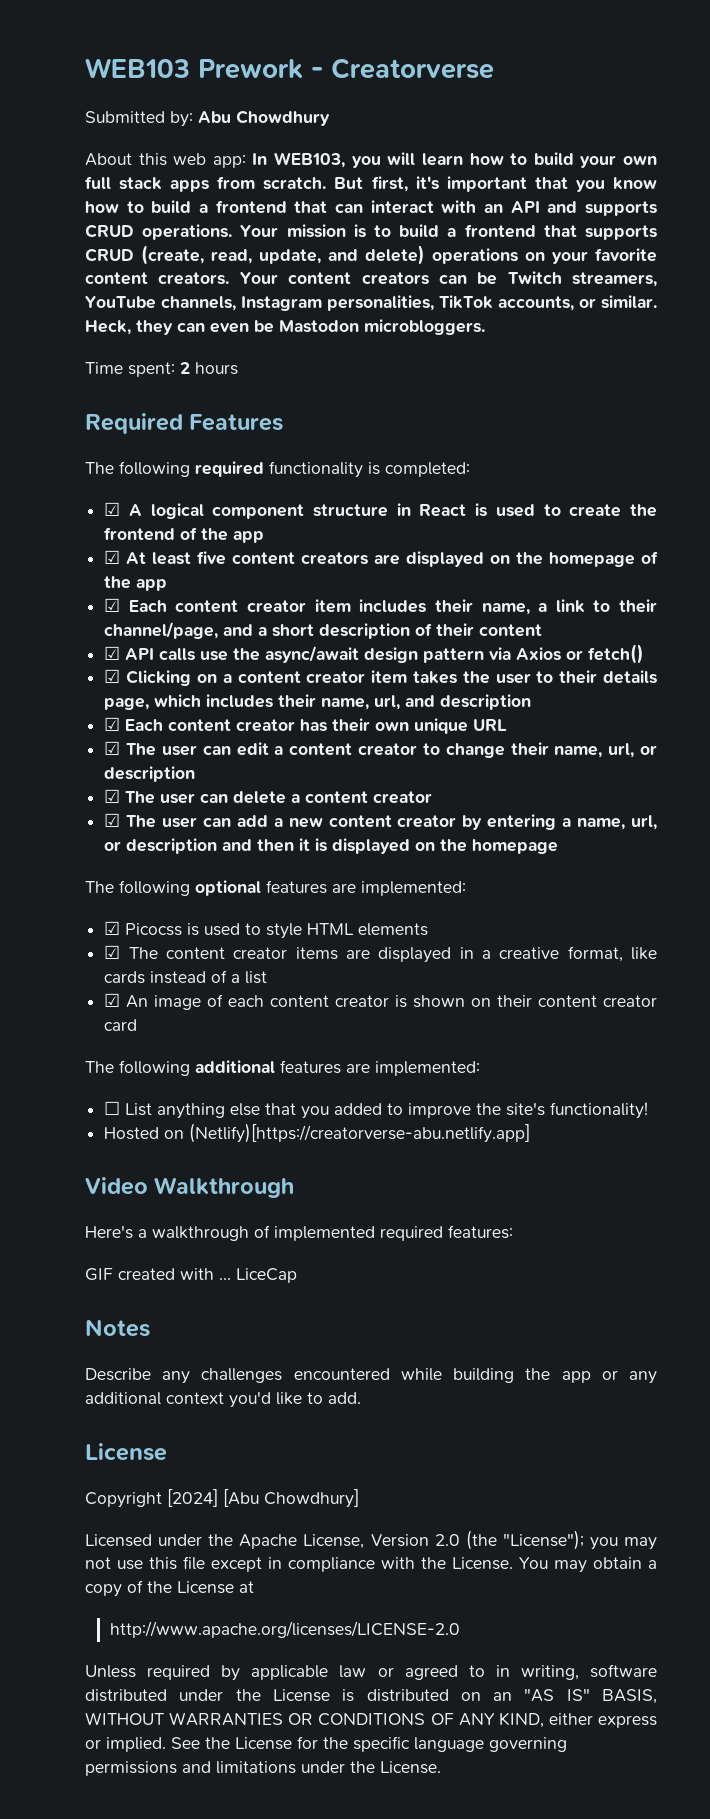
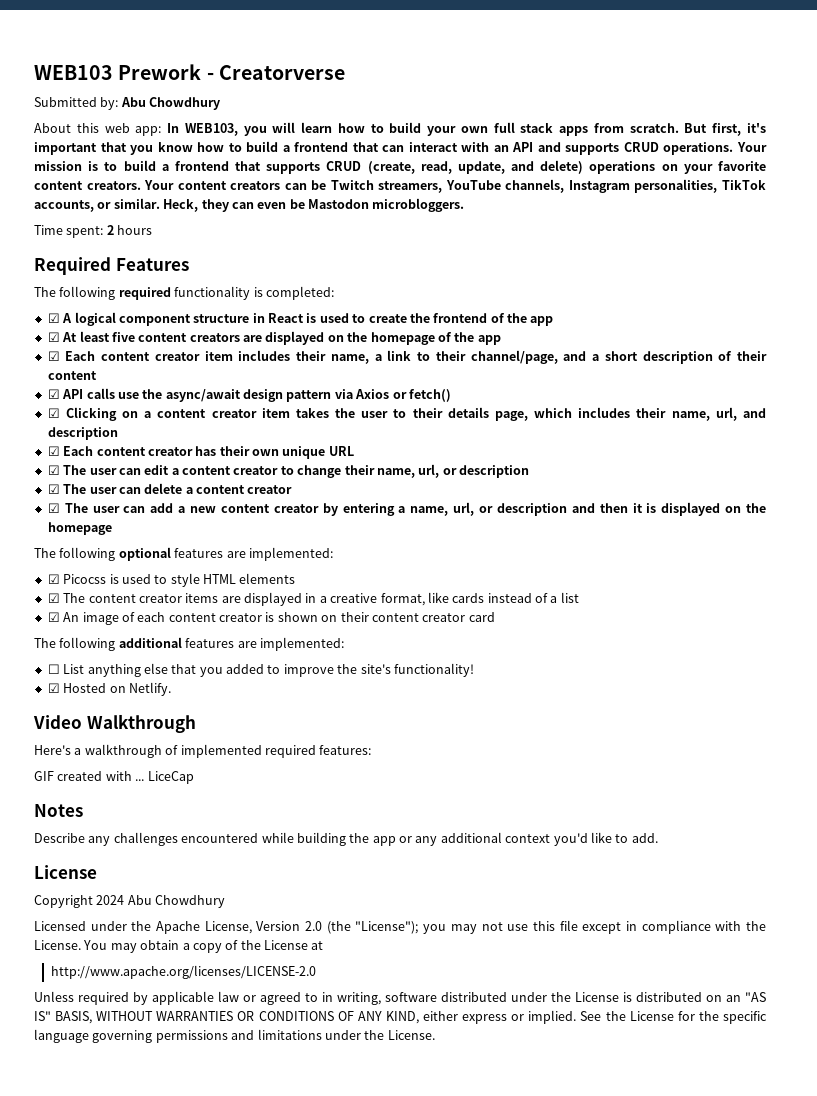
- Hosted on (Netlify)[https://creatorverse-abu.netlify.app]
+ ☑ Hosted on Netlify.
- Copyright [2024] [Abu Chowdhury]
+ Copyright 2024 Abu Chowdhury

